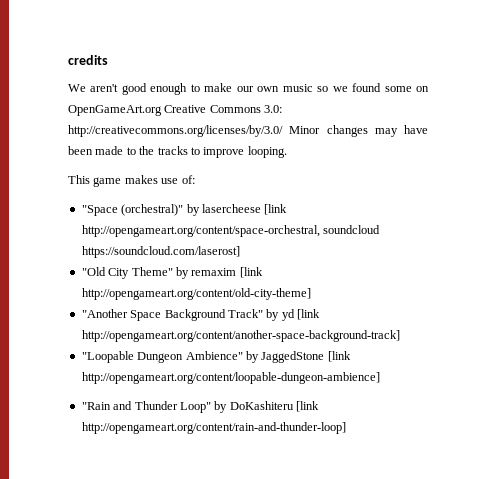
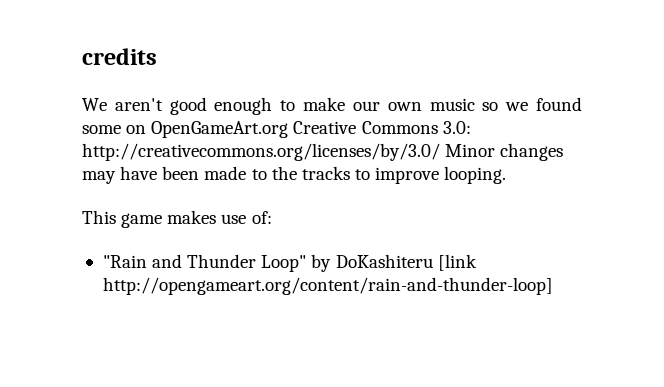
- "Space (orchestral)" by lasercheese [link http://opengameart.org/content/space-orchestral, soundcloud https://soundcloud.com/laserost]
- "Old City Theme" by remaxim [link http://opengameart.org/content/old-city-theme]
- "Another Space Background Track" by yd [link http://opengameart.org/content/another-space-background-track]
- "Loopable Dungeon Ambience" by JaggedStone [link http://opengameart.org/content/loopable-dungeon-ambience]

